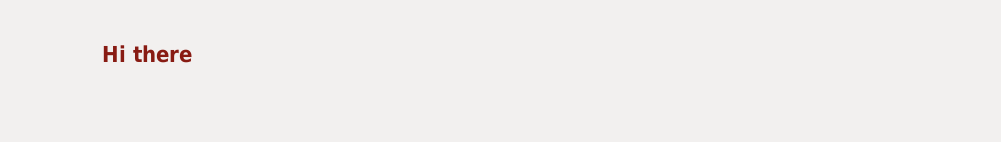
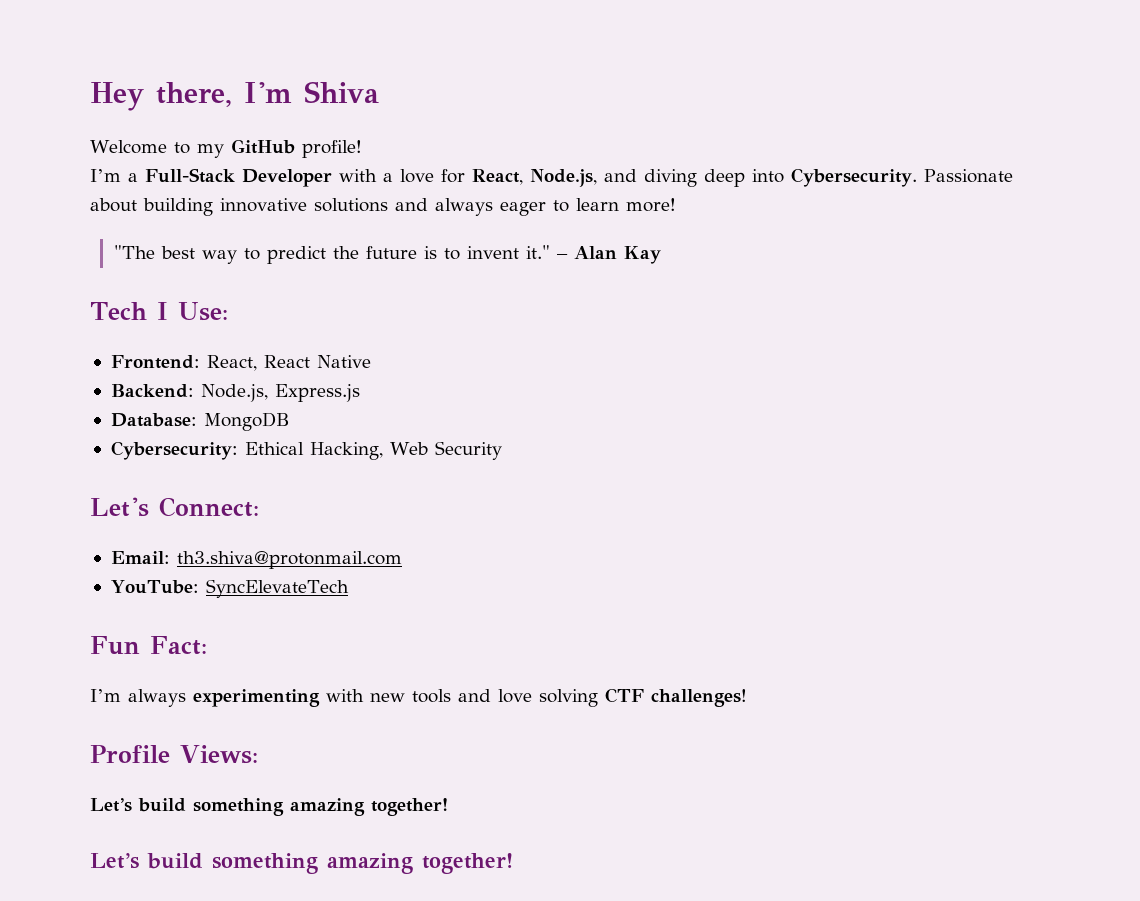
- Hi there
+ Hey there, I'm Shiva
+ Welcome to my GitHub profile!
+ I’m a Full-Stack Developer with a love for React, Node.js, and diving deep into Cybersecurity. Passionate about building innovative solutions and always eager to learn more!
+ "The best way to predict the future is to invent it." – Alan Kay
+ Tech I Use:
+ Frontend: React, React Native
+ Backend: Node.js, Express.js
+ Database: MongoDB
+ Cybersecurity: Ethical Hacking, Web Security
+ Let's Connect:
+ Email: th3.shiva@protonmail.com
+ YouTube: SyncElevateTech
+ Fun Fact:
+ I’m always experimenting with new tools and love solving CTF challenges!
+ Profile Views:
+ Let’s build something amazing together!
+ Let’s build something amazing together!

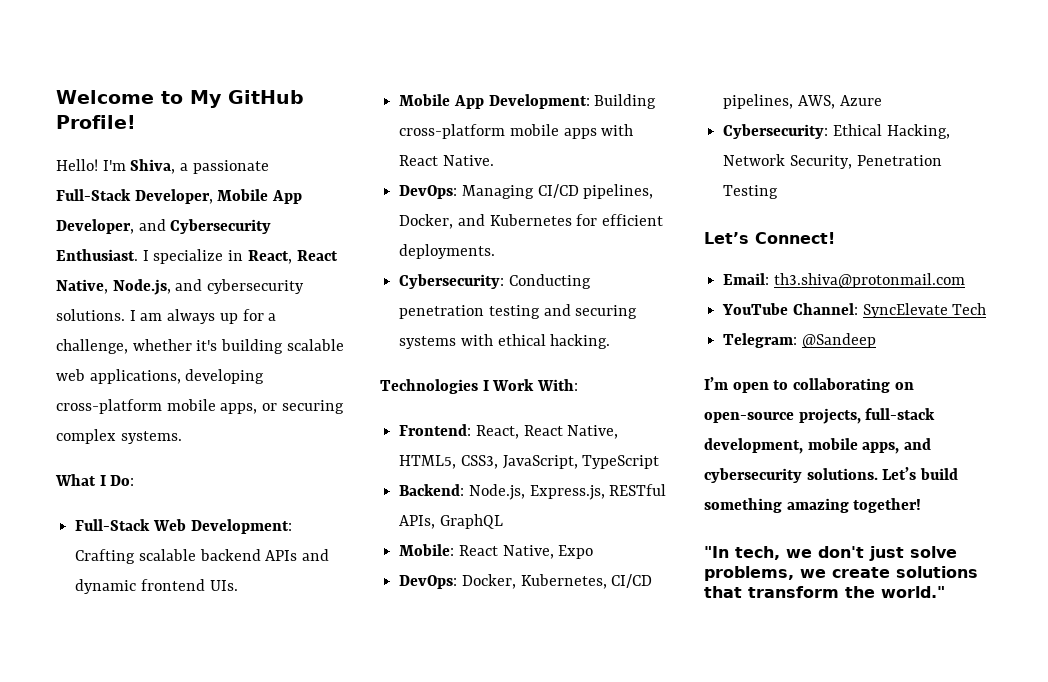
- Hey there, I'm Shiva
- Welcome to my GitHub profile!
- I’m a Full-Stack Developer with a love for React, Node.js, and diving deep into Cybersecurity. Passionate about building innovative solutions and always eager to learn more!
- "The best way to predict the future is to invent it." – Alan Kay
- Tech I Use:
- Frontend: React, React Native
- Backend: Node.js, Express.js
- Database: MongoDB
+ Welcome to My GitHub Profile!
+ Hello! I'm Shiva, a passionate Full-Stack Developer, Mobile App Developer, and Cybersecurity Enthusiast. I specialize in React, React Native, Node.js, and cybersecurity solutions. I am always up for a challenge, whether it's building scalable web applications, developing cross-platform mobile apps, or securing complex systems.
+ What I Do:
+ Full-Stack Web Development: Crafting scalable backend APIs and dynamic frontend UIs.
+ Mobile App Development: Building cross-platform mobile apps with React Native.
+ DevOps: Managing CI/CD pipelines, Docker, and Kubernetes for efficient deployments.
+ Cybersecurity: Conducting penetration testing and securing systems with ethical hacking.
+ Technologies I Work With:
+ Frontend: React, React Native, HTML5, CSS3, JavaScript, TypeScript
+ Backend: Node.js, Express.js, RESTful APIs, GraphQL
+ Mobile: React Native, Expo
+ DevOps: Docker, Kubernetes, CI/CD pipelines, AWS, Azure
- Cybersecurity: Ethical Hacking, Web Security
- Let's Connect:
+ Cybersecurity: Ethical Hacking, Network Security, Penetration Testing
+ Let’s Connect!
- YouTube: SyncElevateTech
- Fun Fact:
- I’m always experimenting with new tools and love solving CTF challenges!
- Profile Views:
- Let’s build something amazing together!
- Let’s build something amazing together!
+ YouTube Channel: SyncElevate Tech
+ Telegram: @Sandeep
+ I’m open to collaborating on open-source projects, full-stack development, mobile apps, and cybersecurity solutions. Let’s build something amazing together!
+ "In tech, we don't just solve problems, we create solutions that transform the world."

